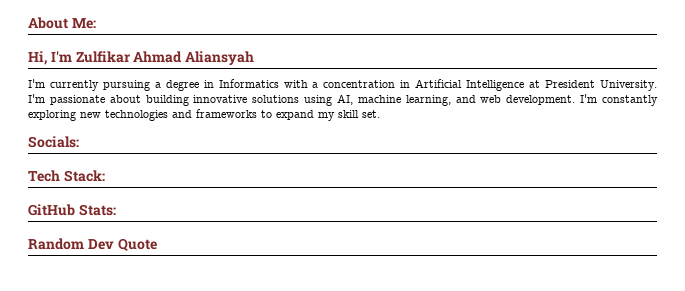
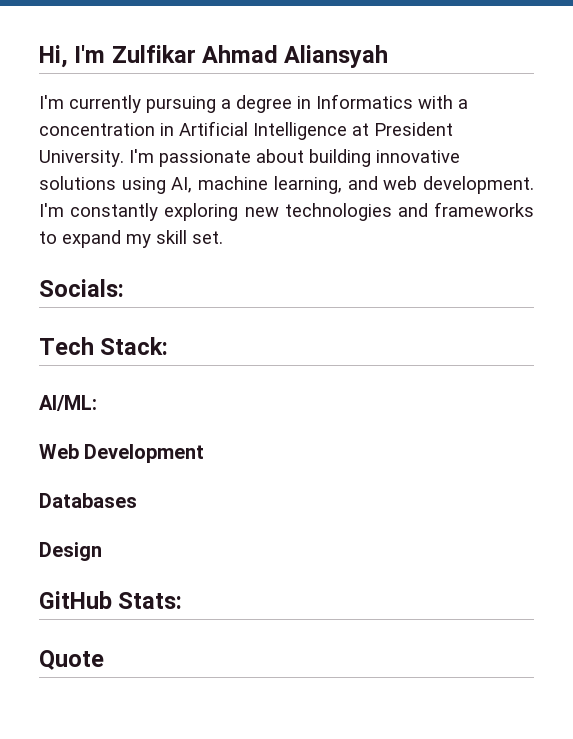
- About Me:
+ AI/ML:
+ Web Development
+ Databases
+ Design
- Random Dev Quote
+ Quote

